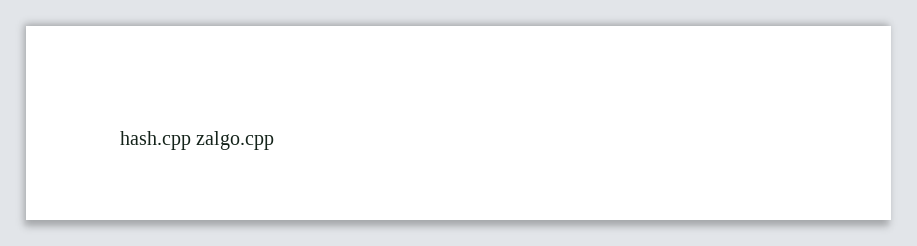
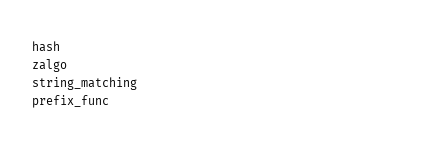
- hash.cpp zalgo.cpp
+ hash
+ zalgo
+ string_matching
+ prefix_func

